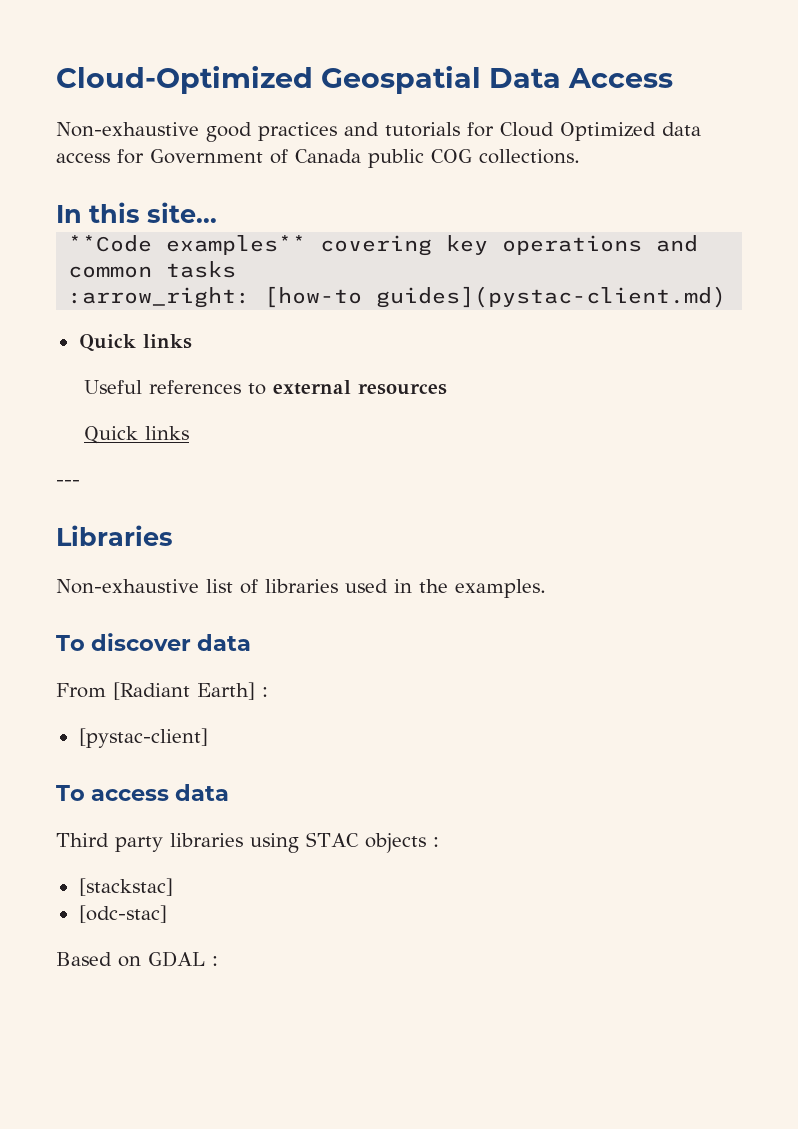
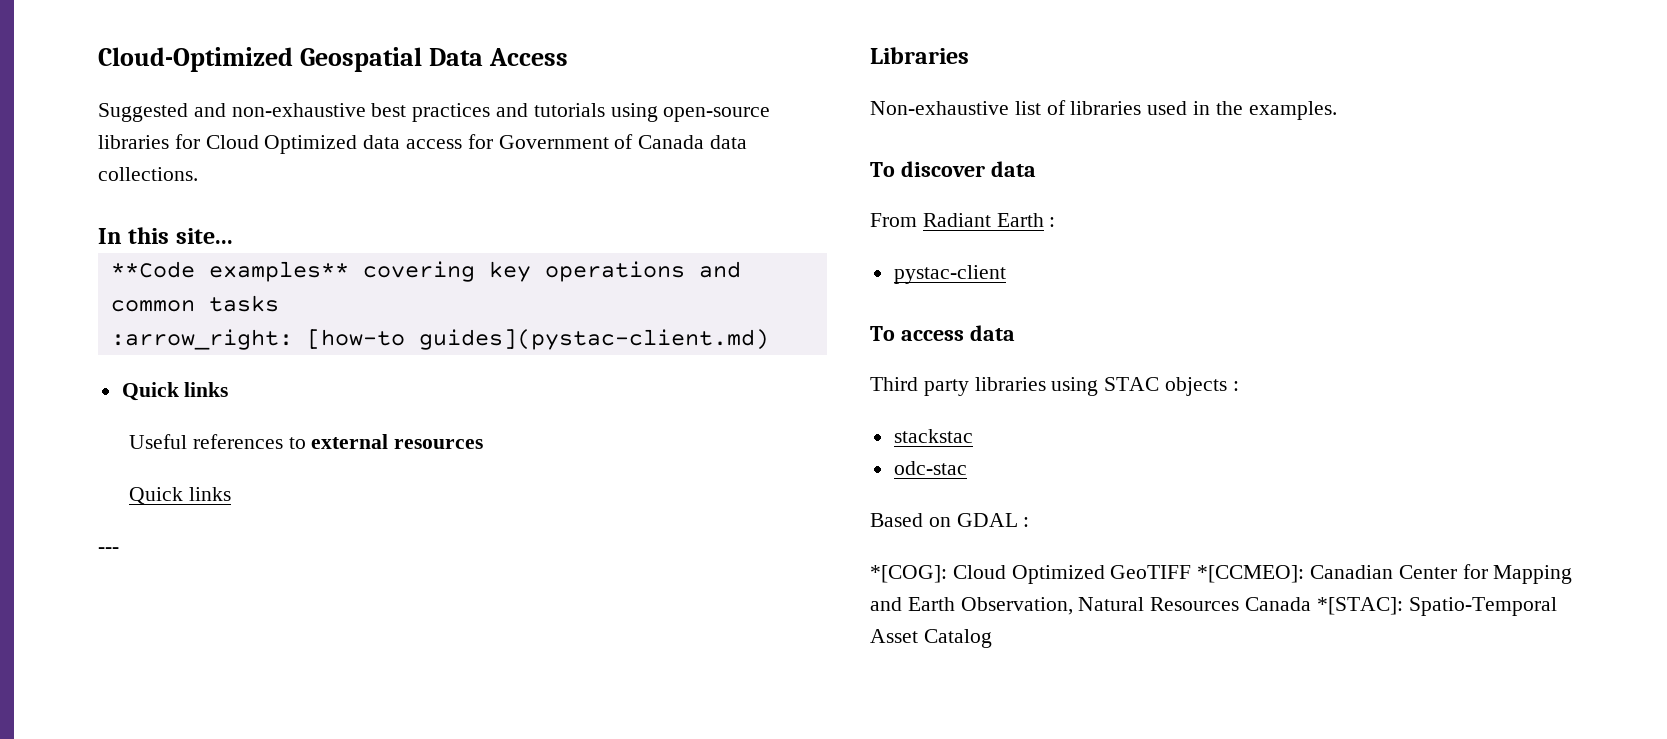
- Non-exhaustive good practices and tutorials for Cloud Optimized data access for Government of Canada public COG collections.
+ Suggested and non-exhaustive best practices and tutorials using open-source libraries for Cloud Optimized data access for Government of Canada data collections.
- From [Radiant Earth] :
- [pystac-client]
+ From Radiant Earth :
+ pystac-client
- [stackstac]
- [odc-stac]
+ stackstac
+ odc-stac
+ *[COG]: Cloud Optimized GeoTIFF *[CCMEO]: Canadian Center for Mapping and Earth Observation, Natural Resources Canada *[STAC]: Spatio-Temporal Asset Catalog

